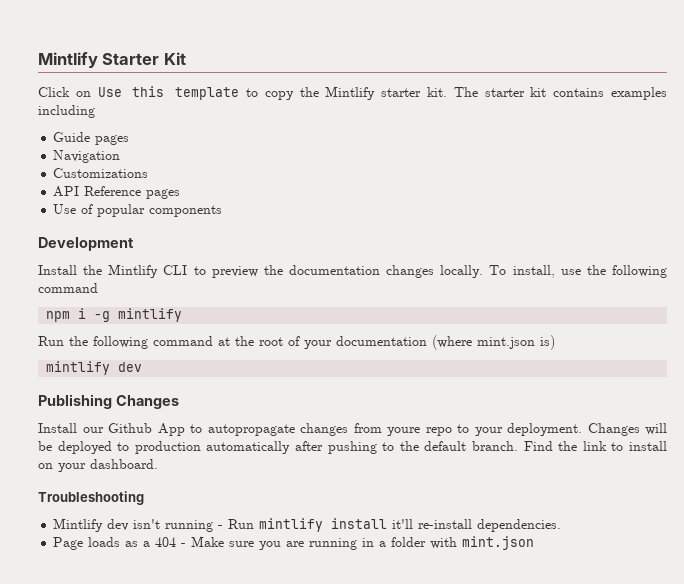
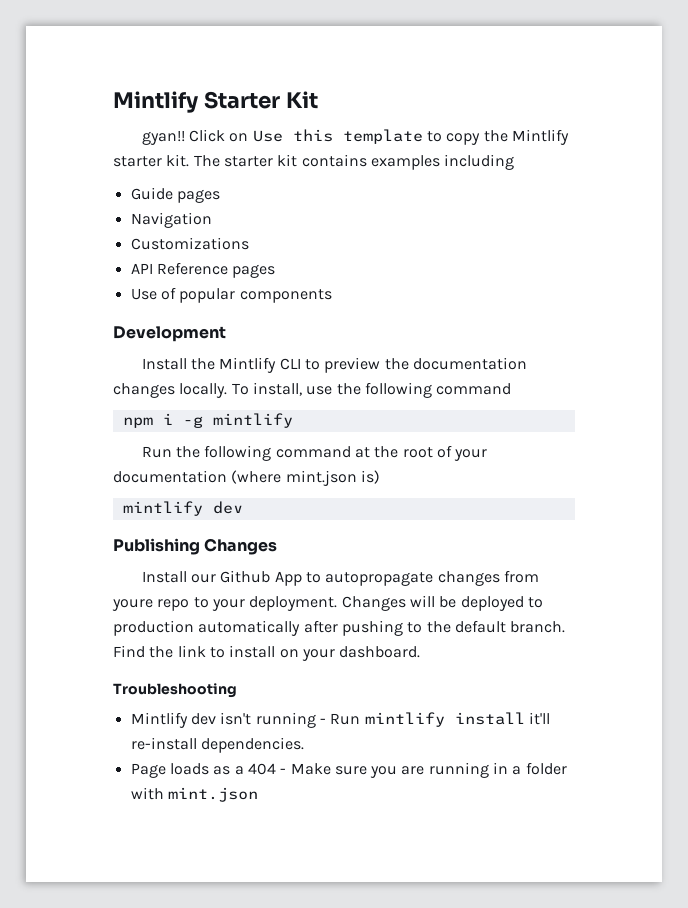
+ gyan!!

